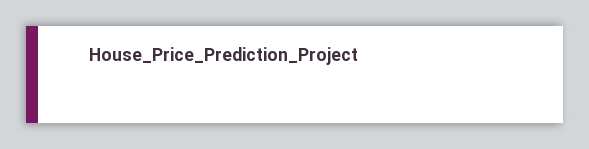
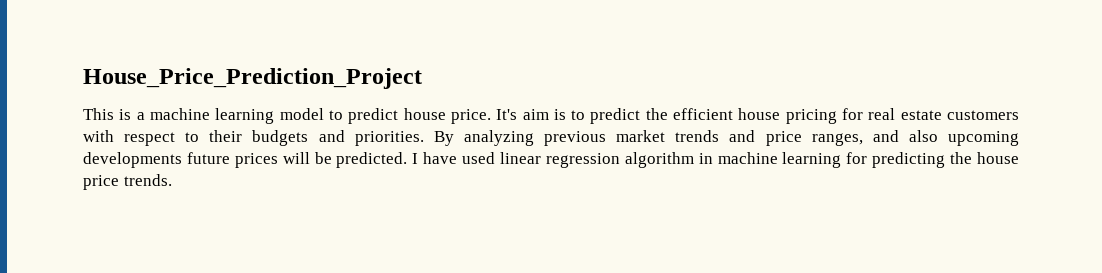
+ This is a machine learning model to predict house price. It's aim is to predict the efficient house pricing for real estate customers with respect to their budgets and priorities. By analyzing previous market trends and price ranges, and also upcoming developments future prices will be predicted. I have used linear regression algorithm in machine learning for predicting the house price trends.

